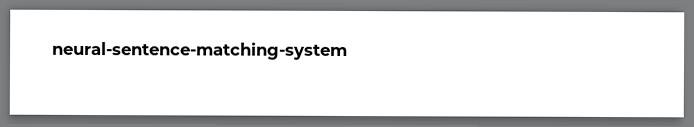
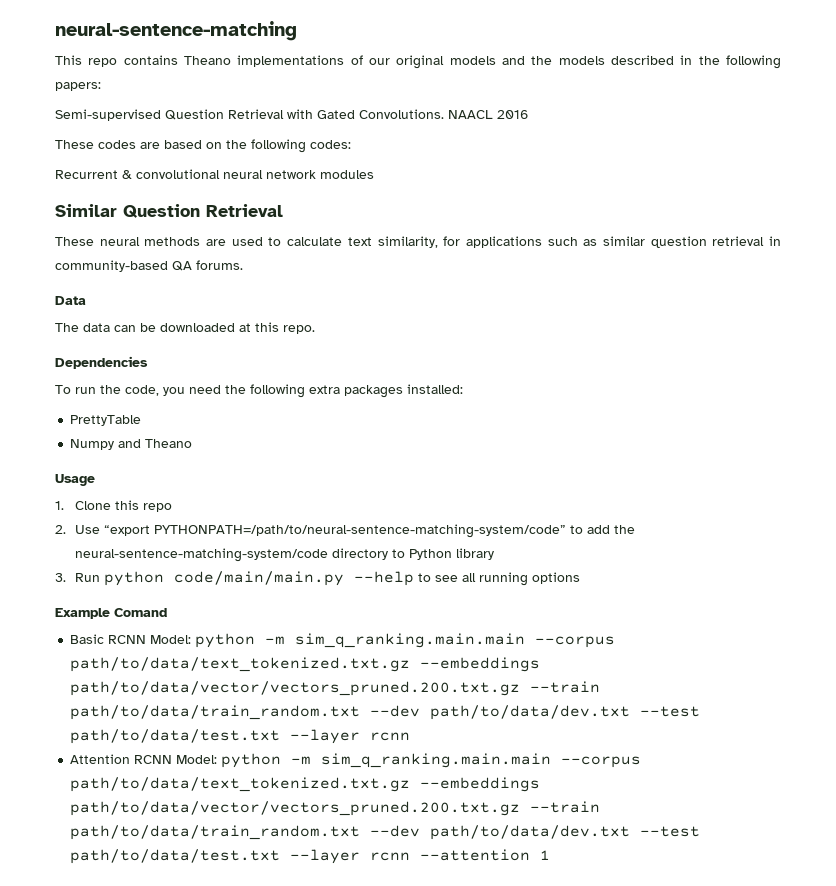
- neural-sentence-matching-system
+ neural-sentence-matching
+ This repo contains Theano implementations of our original models and the models described in the following papers:
+ Semi-supervised Question Retrieval with Gated Convolutions. NAACL 2016
+ These codes are based on the following codes:
+ Recurrent & convolutional neural network modules
+ Similar Question Retrieval
+ These neural methods are used to calculate text similarity, for applications such as similar question retrieval in community-based QA forums.
+ Data
+ The data can be downloaded at this repo.
+ Dependencies
+ To run the code, you need the following extra packages installed:
+ PrettyTable
+ Numpy and Theano
+ Usage
+ 1. Clone this repo
+ 2. Use “export PYTHONPATH=/path/to/neural-sentence-matching-system/code” to add the neural-sentence-matching-system/code directory to Python library
+ 3. Run python code/main/main.py --help to see all running options
+ Example Comand
+ Basic RCNN Model: python -m sim_q_ranking.main.main --corpus path/to/data/text_tokenized.txt.gz --embeddings path/to/data/vector/vectors_pruned.200.txt.gz --train path/to/data/train_random.txt --dev path/to/data/dev.txt --test path/to/data/test.txt --layer rcnn
+ Attention RCNN Model: python -m sim_q_ranking.main.main --corpus path/to/data/text_tokenized.txt.gz --embeddings path/to/data/vector/vectors_pruned.200.txt.gz --train path/to/data/train_random.txt --dev path/to/data/dev.txt --test path/to/data/test.txt --layer rcnn --attention 1

